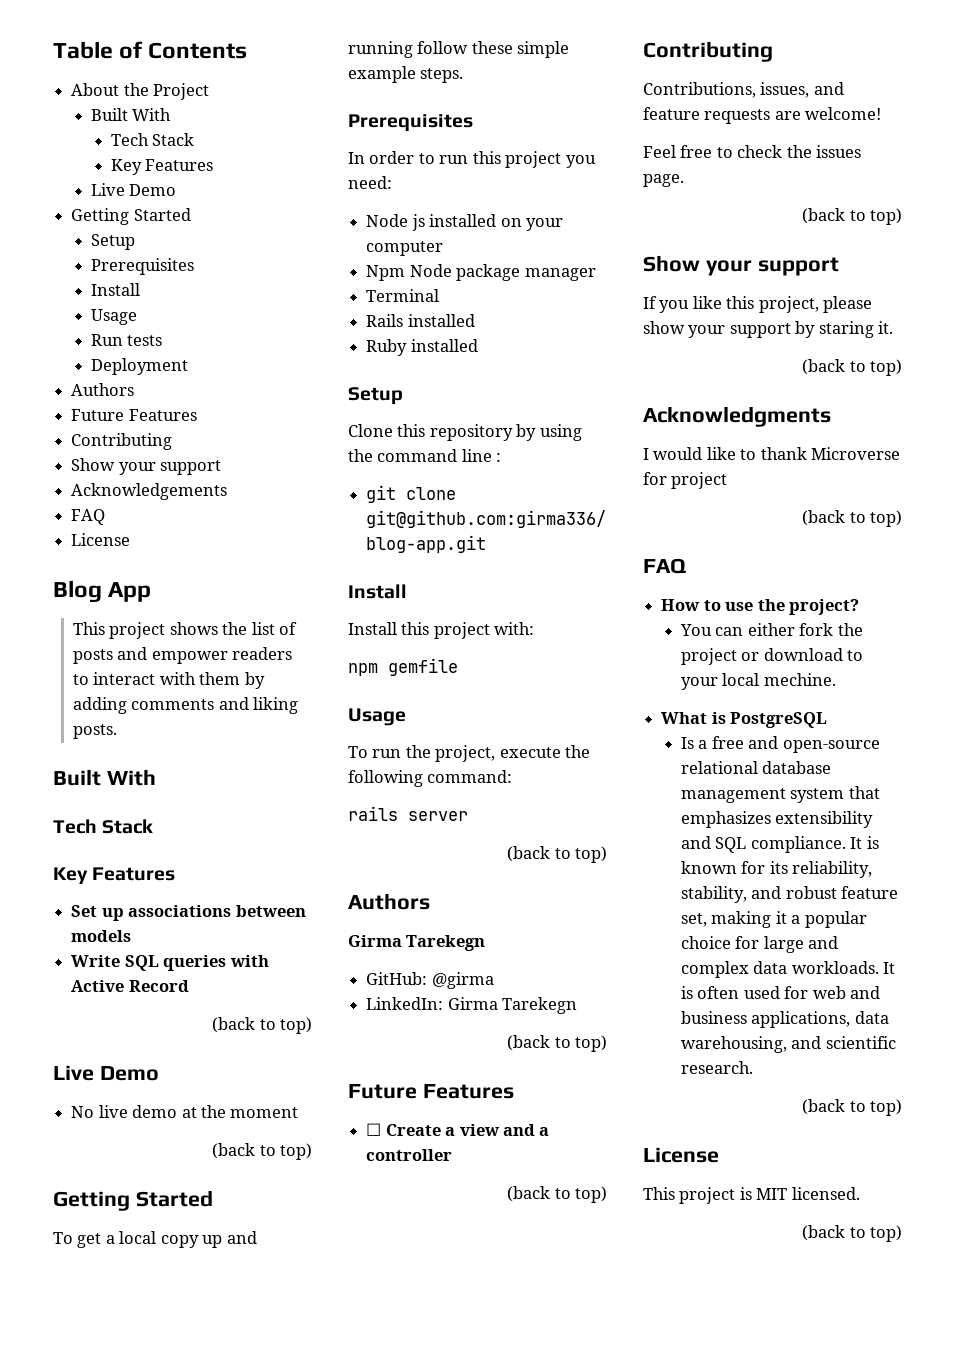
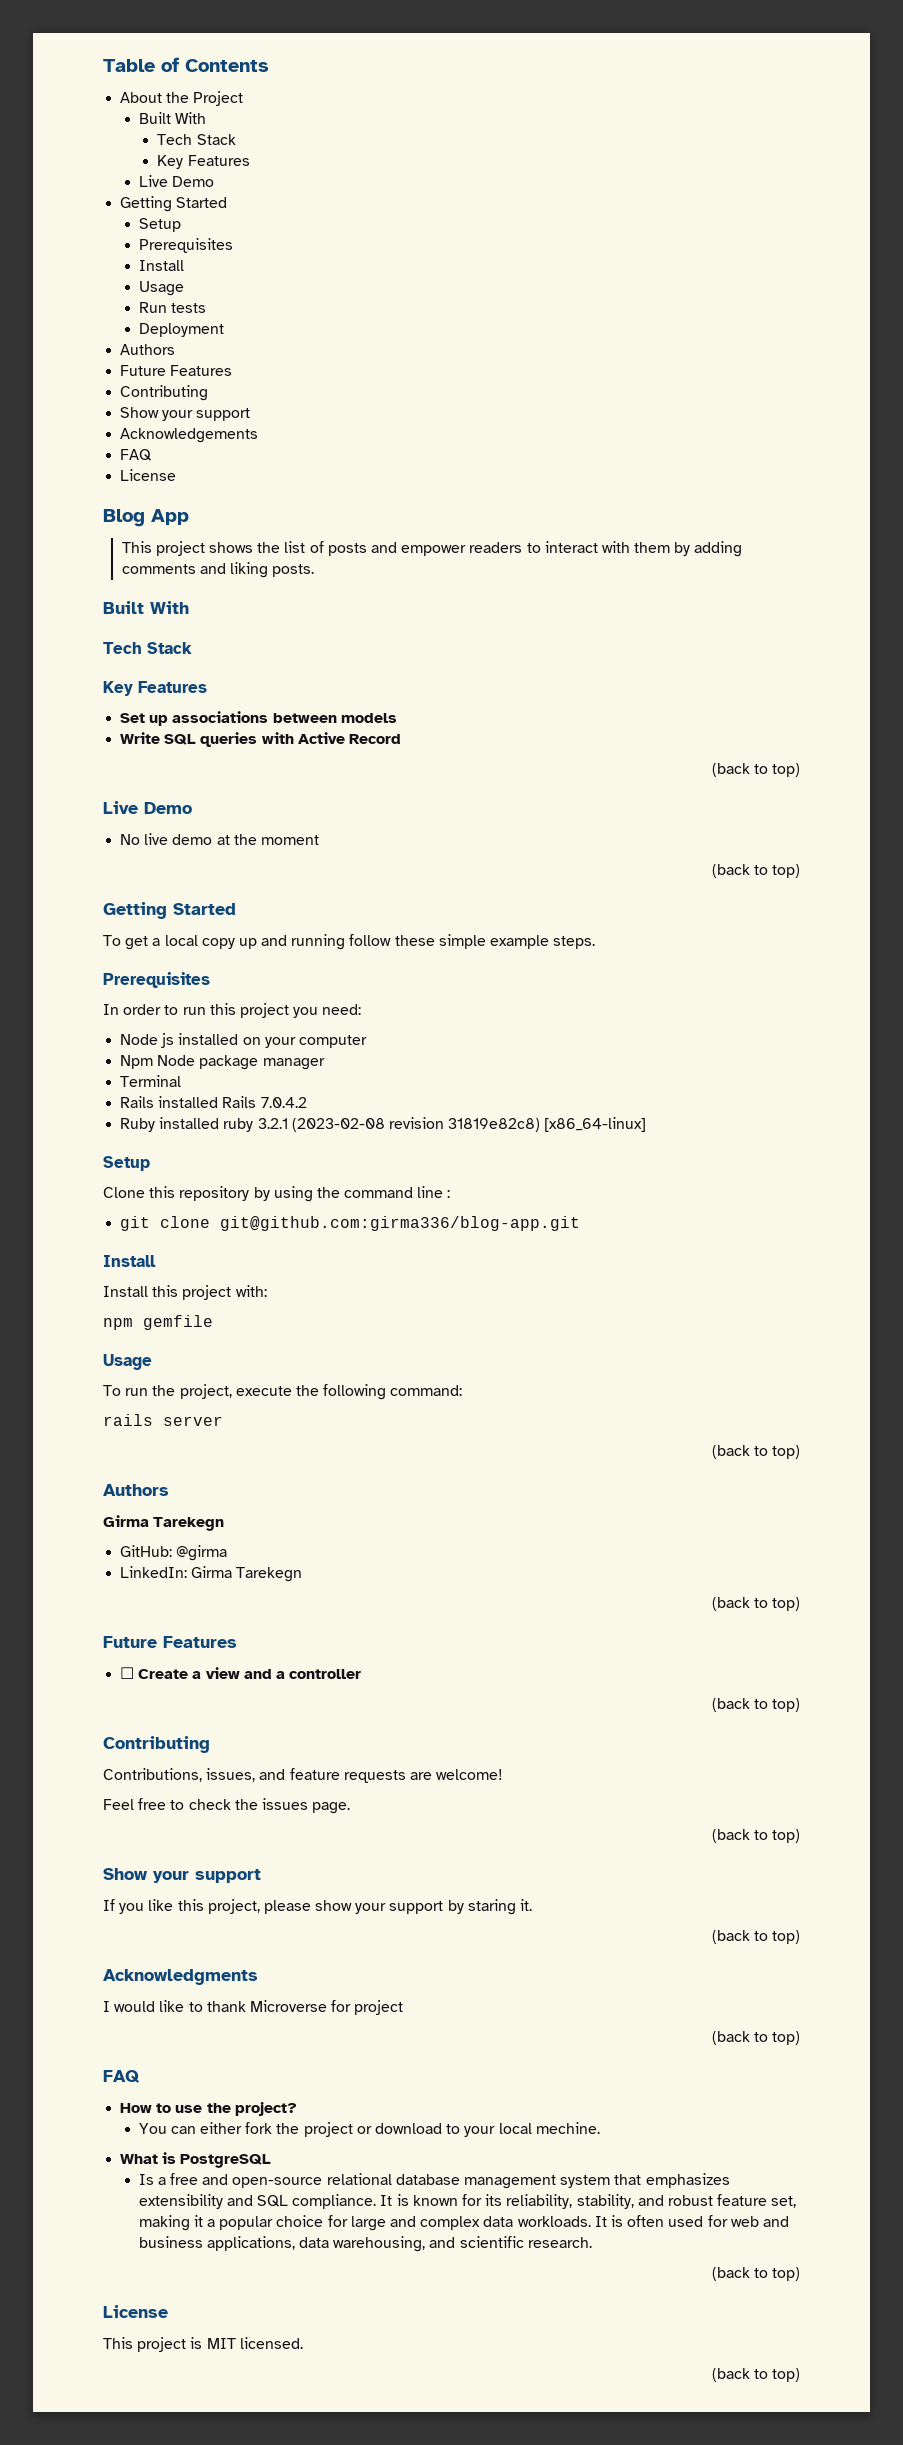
- Rails installed
+ Rails installed Rails 7.0.4.2
- Ruby installed
+ Ruby installed ruby 3.2.1 (2023-02-08 revision 31819e82c8) [x86_64-linux]

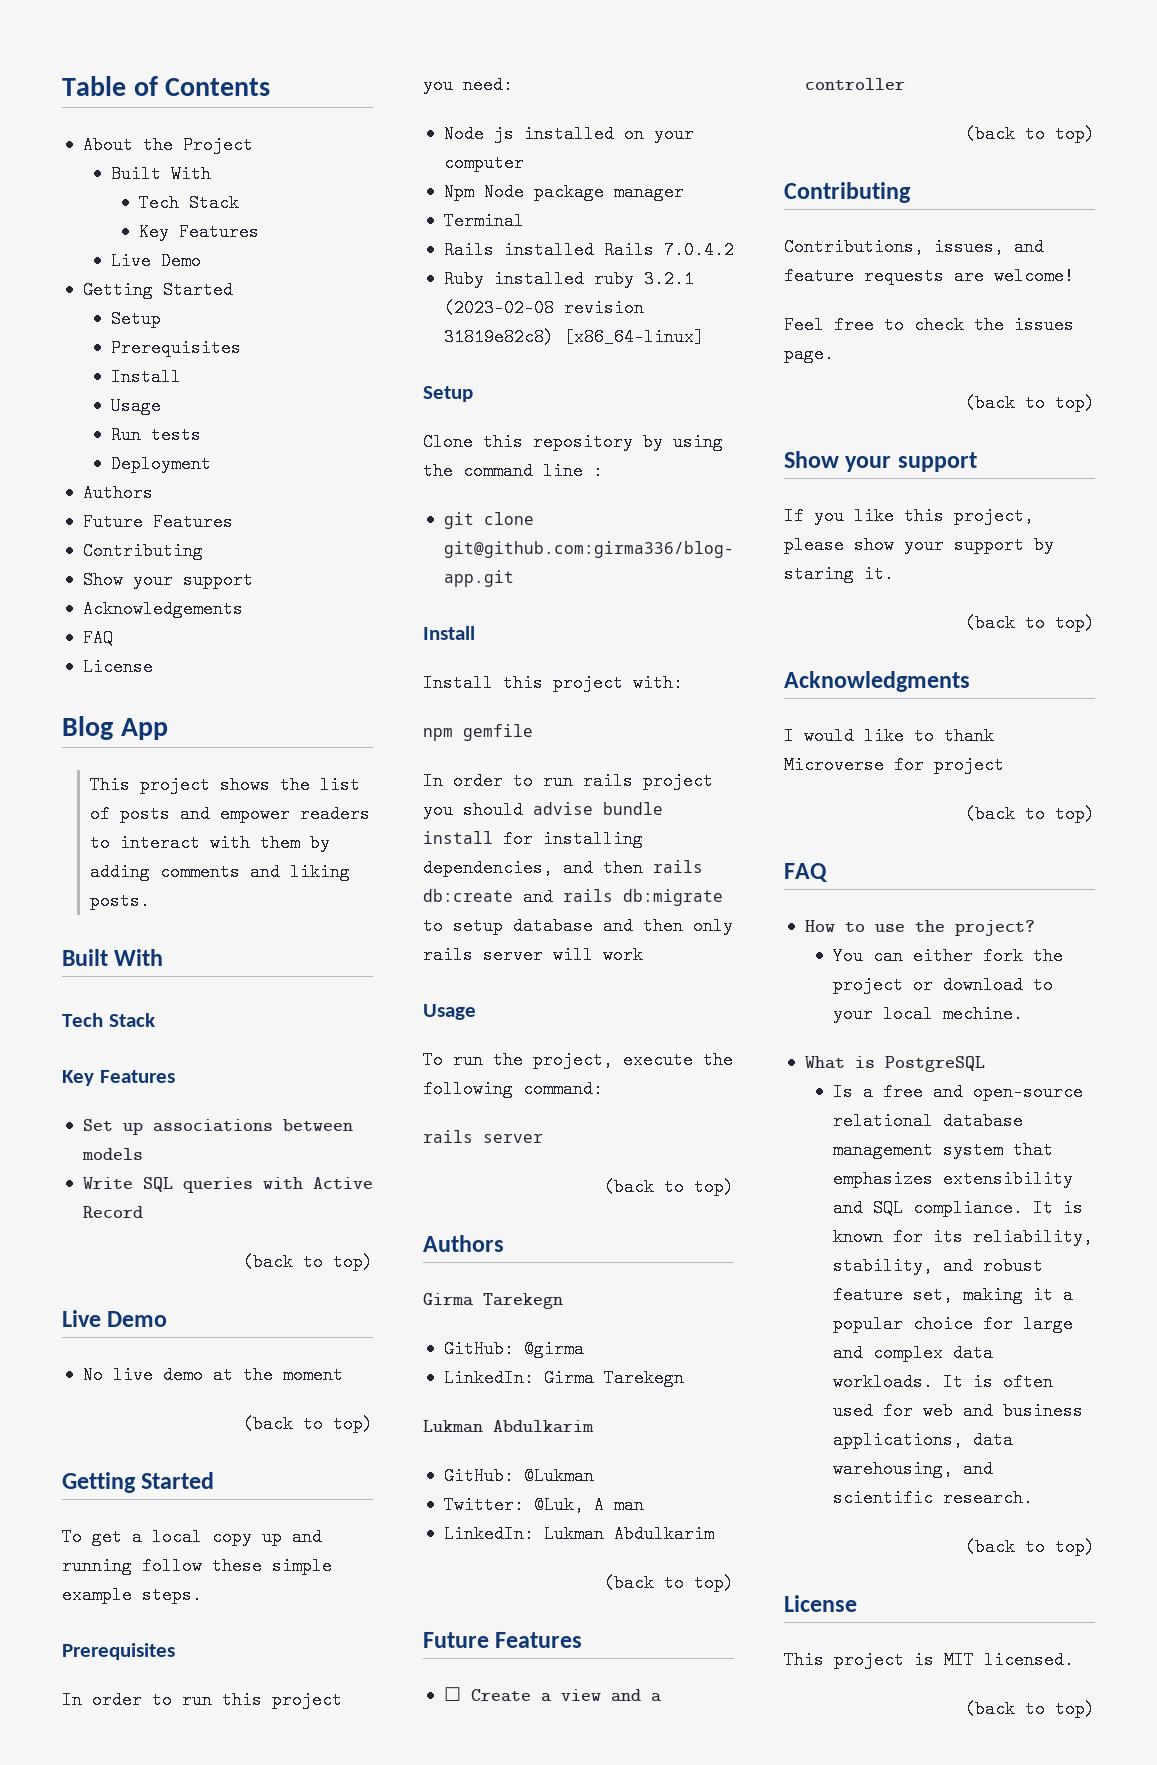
+ In order to run rails project you should advise bundle install for installing dependencies, and then rails db:create and rails db:migrate to setup database and then only rails server will work
  LinkedIn: Girma Tarekegn
+ Lukman Abdulkarim
+ GitHub: @Lukman
+ Twitter: @Luk, A man
+ LinkedIn: Lukman Abdulkarim

